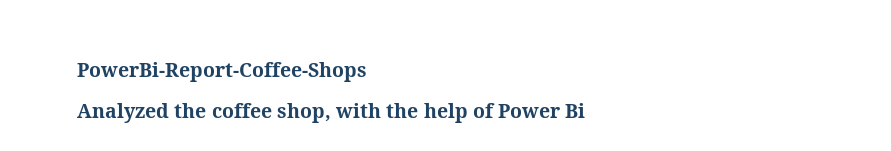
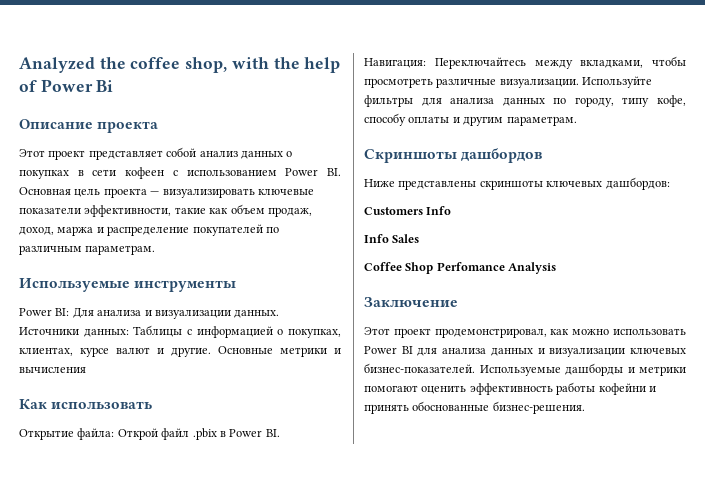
- PowerBi-Report-Coffee-Shops
+ Описание проекта
+ Этот проект представляет собой анализ данных о покупках в сети кофеен с использованием Power BI. Основная цель проекта — визуализировать ключевые показатели эффективности, такие как объем продаж, доход, маржа и распределение покупателей по различным параметрам.
+ Используемые инструменты
+ Power BI: Для анализа и визуализации данных. Источники данных: Таблицы с информацией о покупках, клиентах, курсе валют и другие. Основные метрики и вычисления
+ Как использовать
+ Открытие файла: Открой файл .pbix в Power BI. Навигация: Переключайтесь между вкладками, чтобы просмотреть различные визуализации. Используйте фильтры для анализа данных по городу, типу кофе, способу оплаты и другим параметрам.
+ Скриншоты дашбордов
+ Ниже представлены скриншоты ключевых дашбордов:
+ Customers Info
+ Info Sales
+ Coffee Shop Perfomance Analysis
+ Заключение
+ Этот проект продемонстрировал, как можно использовать Power BI для анализа данных и визуализации ключевых бизнес-показателей. Используемые дашборды и метрики помогают оценить эффективность работы кофейни и принять обоснованные бизнес-решения.

